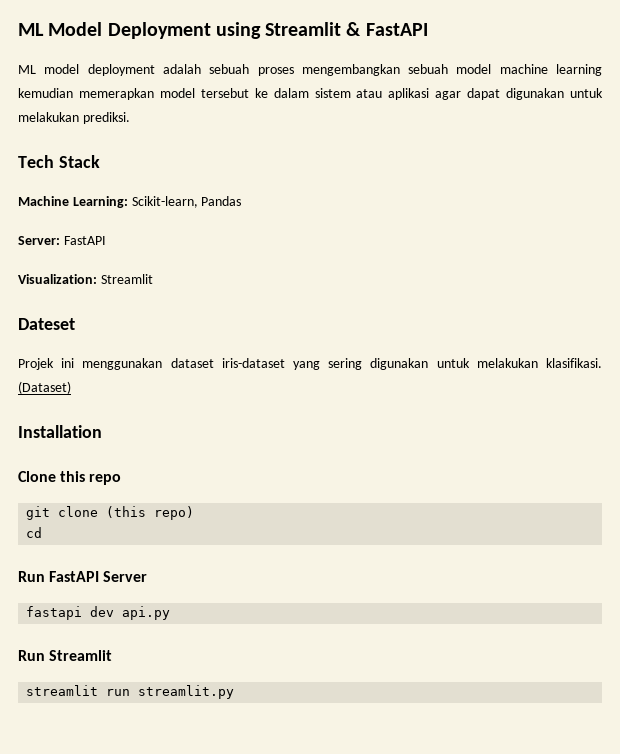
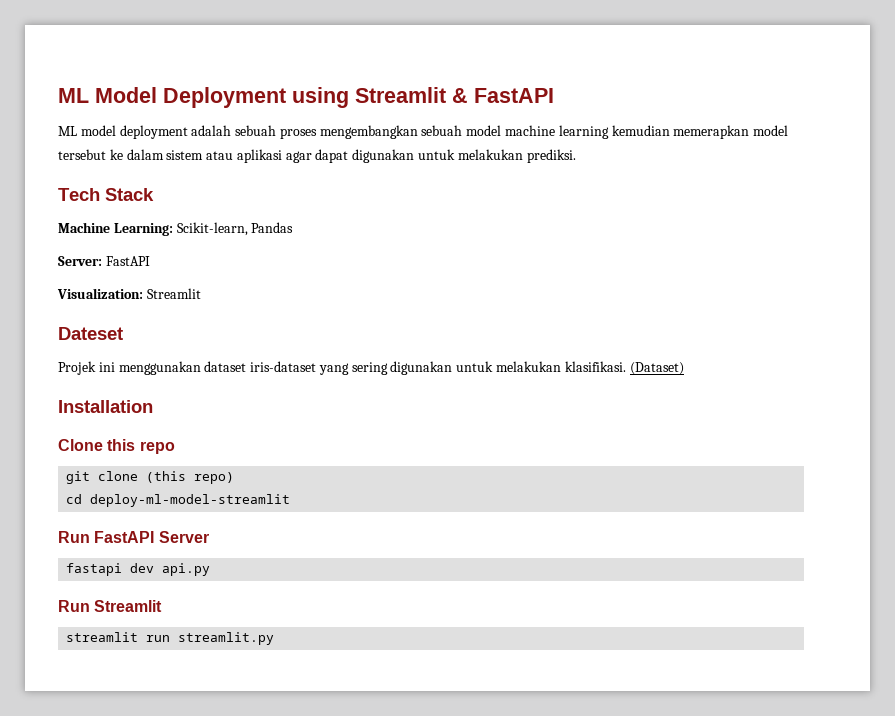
- cd
+ cd deploy-ml-model-streamlit

